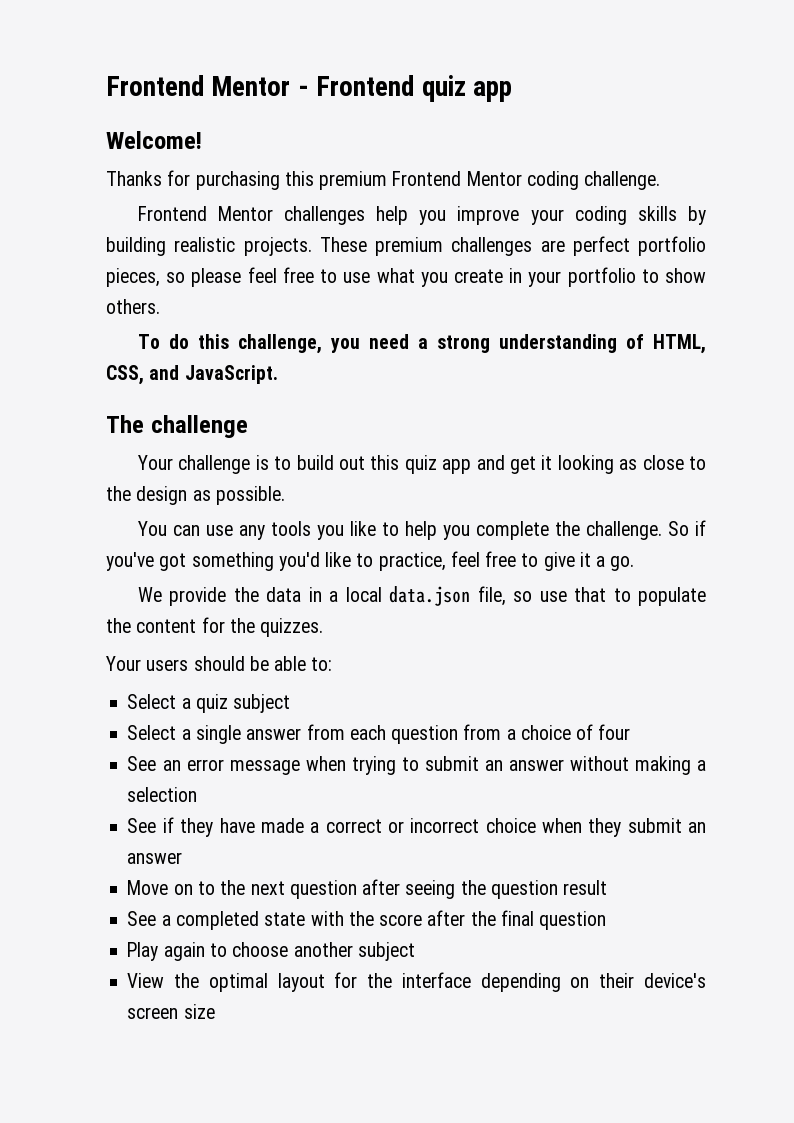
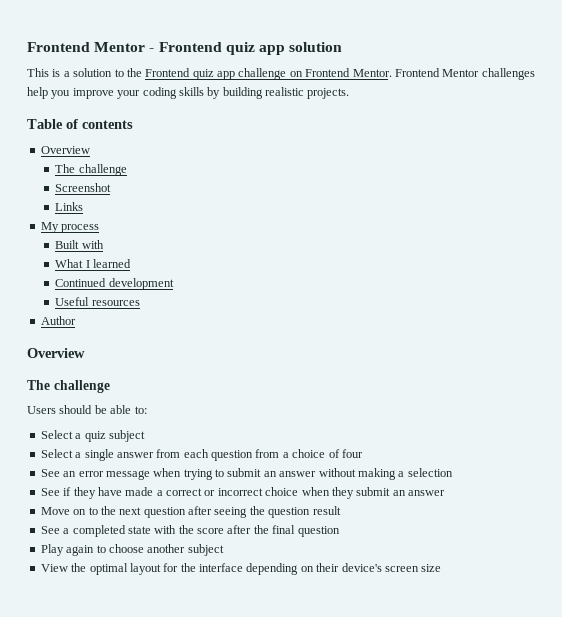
- Frontend Mentor - Frontend quiz app
- Welcome!
- Thanks for purchasing this premium Frontend Mentor coding challenge.
- Frontend Mentor challenges help you improve your coding skills by building realistic projects. These premium challenges are perfect portfolio pieces, so please feel free to use what you create in your portfolio to show others.
- To do this challenge, you need a strong understanding of HTML, CSS, and JavaScript.
+ Frontend Mentor - Frontend quiz app solution
+ This is a solution to the Frontend quiz app challenge on Frontend Mentor. Frontend Mentor challenges help you improve your coding skills by building realistic projects.
+ Table of contents
+ Overview
  The challenge
- Your challenge is to build out this quiz app and get it looking as close to the design as possible.
- You can use any tools you like to help you complete the challenge. So if you've got something you'd like to practice, feel free to give it a go.
- We provide the data in a local data.json file, so use that to populate the content for the quizzes.
- Your users should be able to:
+ Screenshot
+ Links
+ My process
+ Built with
+ What I learned
+ Continued development
+ Useful resources
+ Author
+ Overview
+ The challenge
+ Users should be able to:

